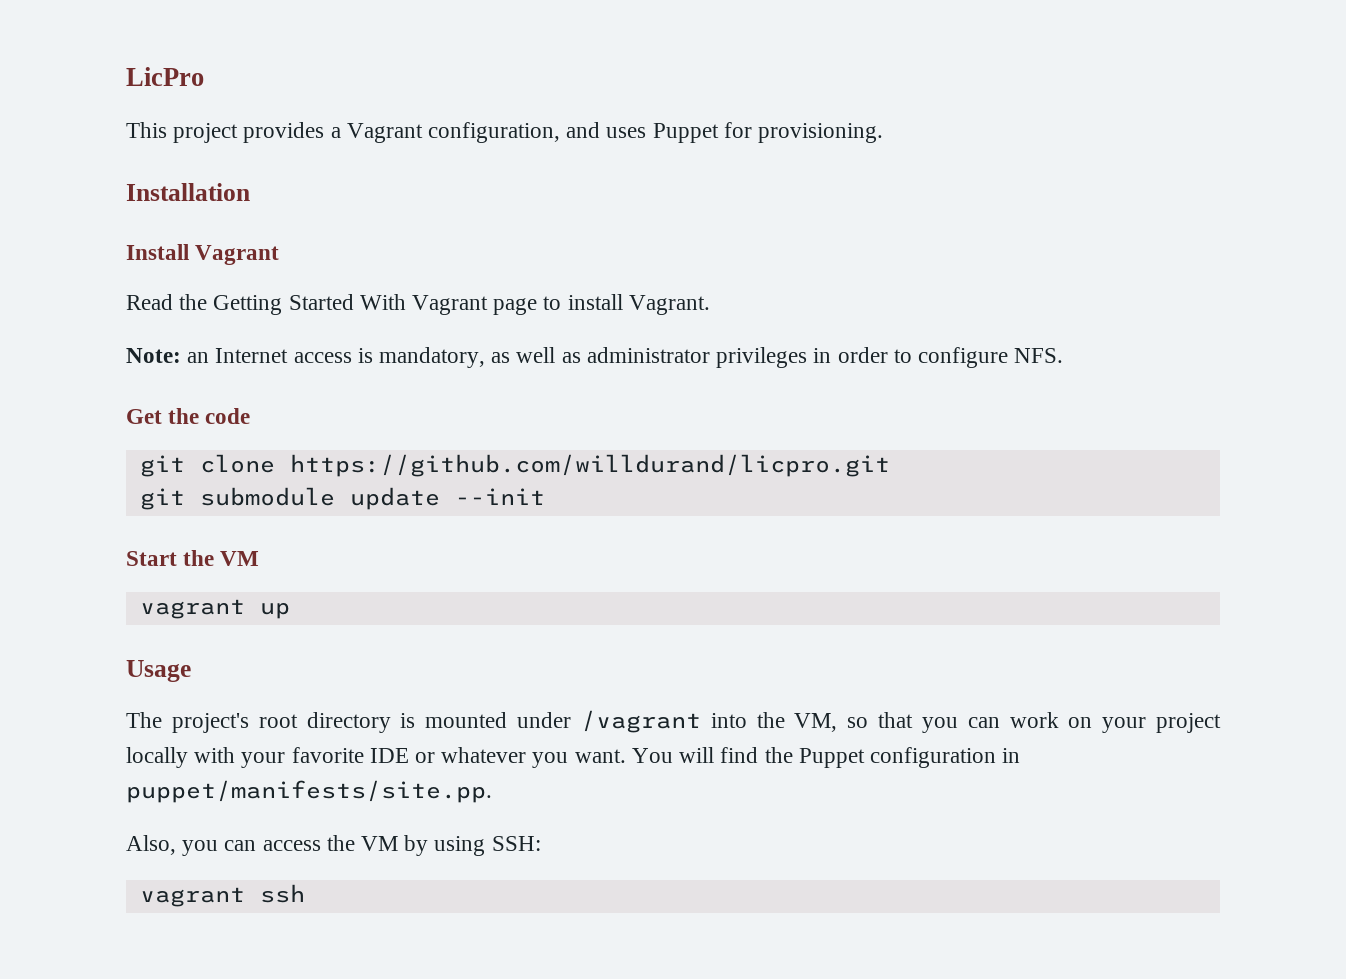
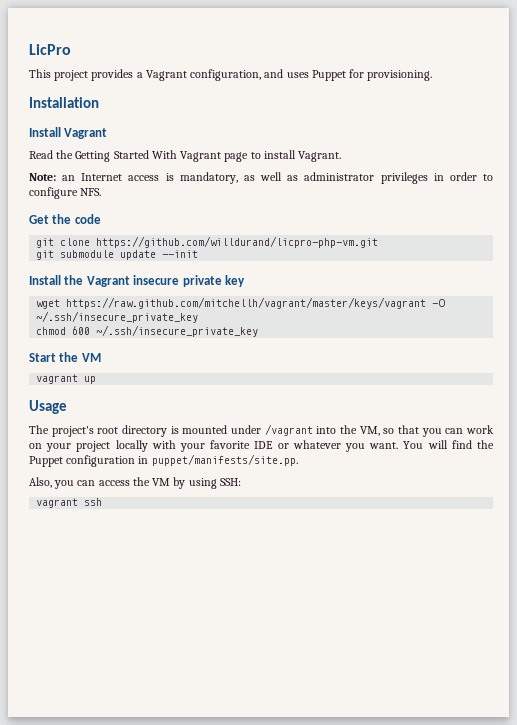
- git clone https://github.com/willdurand/licpro.git
+ git clone https://github.com/willdurand/licpro-php-vm.git
+ Install the Vagrant insecure private key
+ wget https://raw.github.com/mitchellh/vagrant/master/keys/vagrant -O ~/.ssh/insecure_private_key
+ chmod 600 ~/.ssh/insecure_private_key

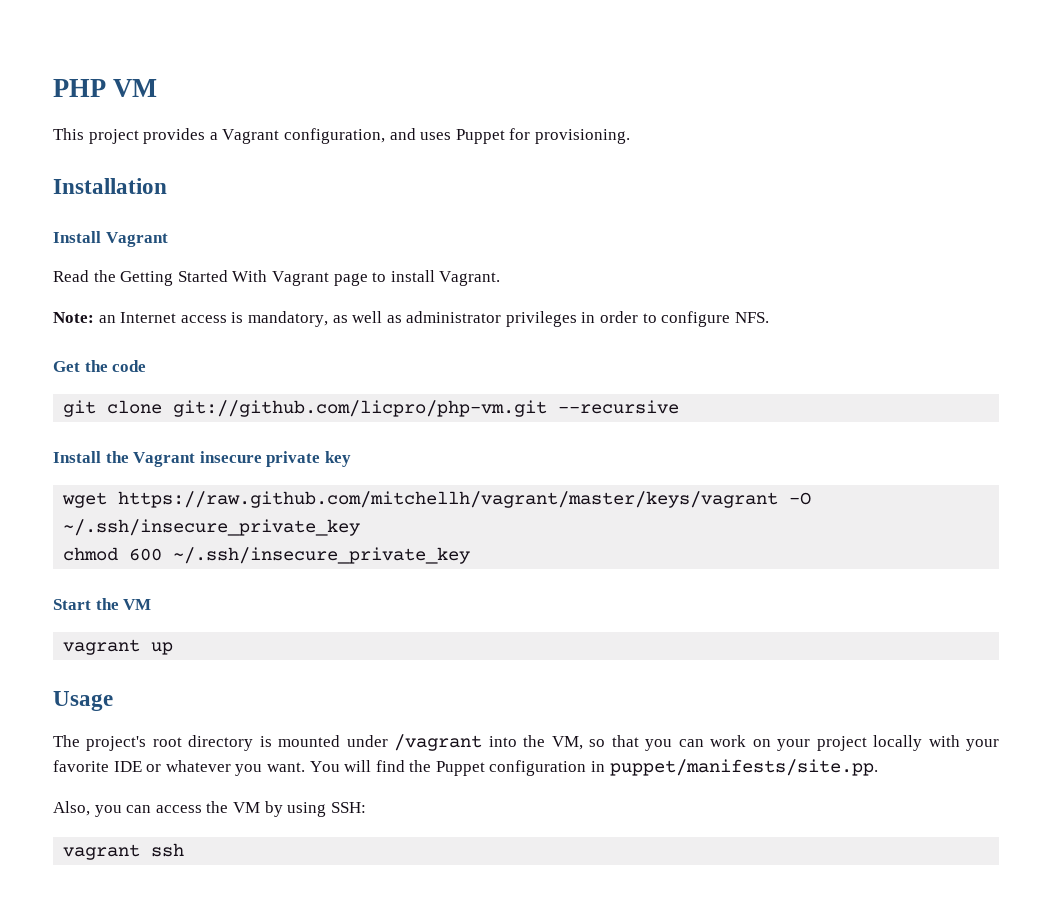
- LicPro
+ PHP VM
- git clone https://github.com/willdurand/licpro-php-vm.git
- git submodule update --init
+ git clone git://github.com/licpro/php-vm.git --recursive

